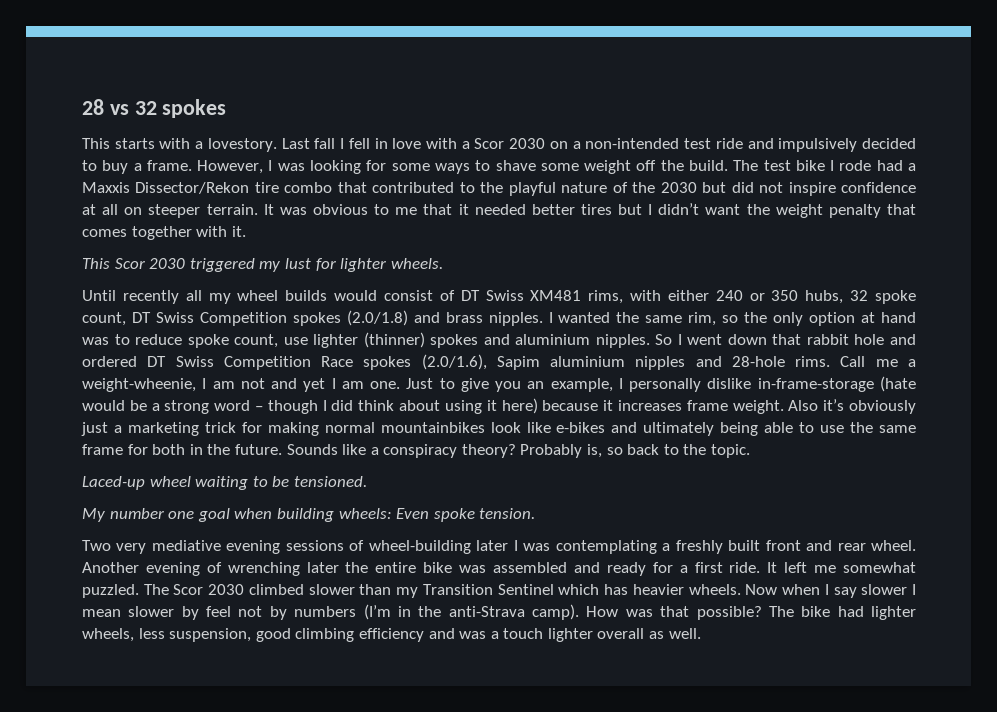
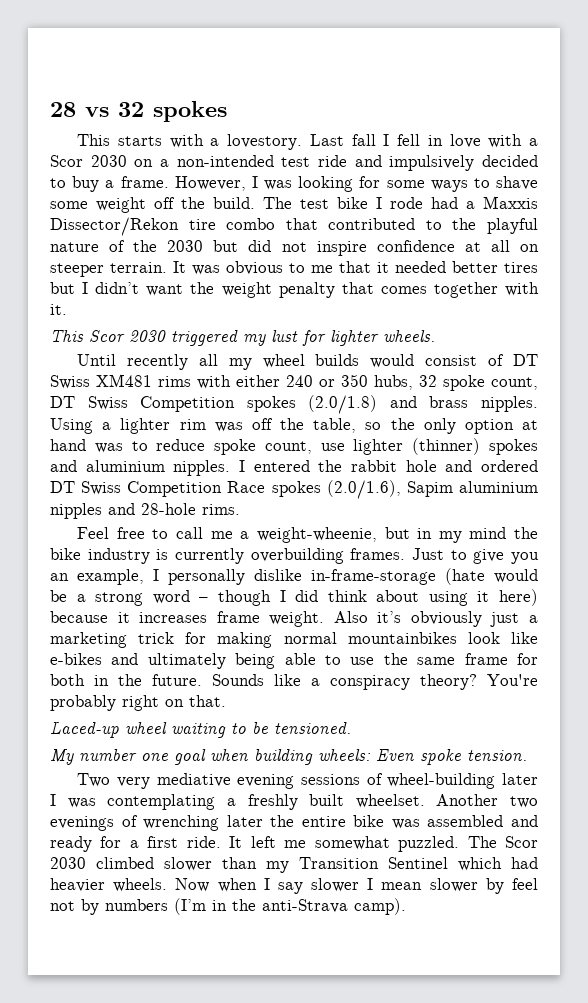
- Until recently all my wheel builds would consist of DT Swiss XM481 rims, with either 240 or 350 hubs, 32 spoke count, DT Swiss Competition spokes (2.0/1.8) and brass nipples.
+ Until recently all my wheel builds would consist of DT Swiss XM481 rims with either 240 or 350 hubs, 32 spoke count, DT Swiss Competition spokes (2.0/1.8) and brass nipples.
- I wanted the same rim, so the only option at hand was to reduce spoke count, use lighter (thinner) spokes and aluminium nipples.
+ Using a lighter rim was off the table, so the only option at hand was to reduce spoke count, use lighter (thinner) spokes and aluminium nipples.
- So I went down that rabbit hole and ordered DT Swiss Competition Race spokes (2.0/1.6), Sapim aluminium nipples and 28-hole rims. Call me a weight-wheenie, I am not and yet I am one.
+ I entered the rabbit hole and ordered DT Swiss Competition Race spokes (2.0/1.6), Sapim aluminium nipples and 28-hole rims.
+ Feel free to call me a weight-wheenie, but in my mind the bike industry is currently overbuilding frames.
- Probably is, so back to the topic.
+ You're probably right on that.
- Two very mediative evening sessions of wheel-building later I was contemplating a freshly built front and rear wheel. Another evening of wrenching later the entire bike was assembled and ready for a first ride.
+ Two very mediative evening sessions of wheel-building later I was contemplating a freshly built wheelset. Another two evenings of wrenching later the entire bike was assembled and ready for a first ride.
- The Scor 2030 climbed slower than my Transition Sentinel which has heavier wheels.
+ The Scor 2030 climbed slower than my Transition Sentinel which had heavier wheels.
- How was that possible? The bike had lighter wheels, less suspension, good climbing efficiency and was a touch lighter overall as well.

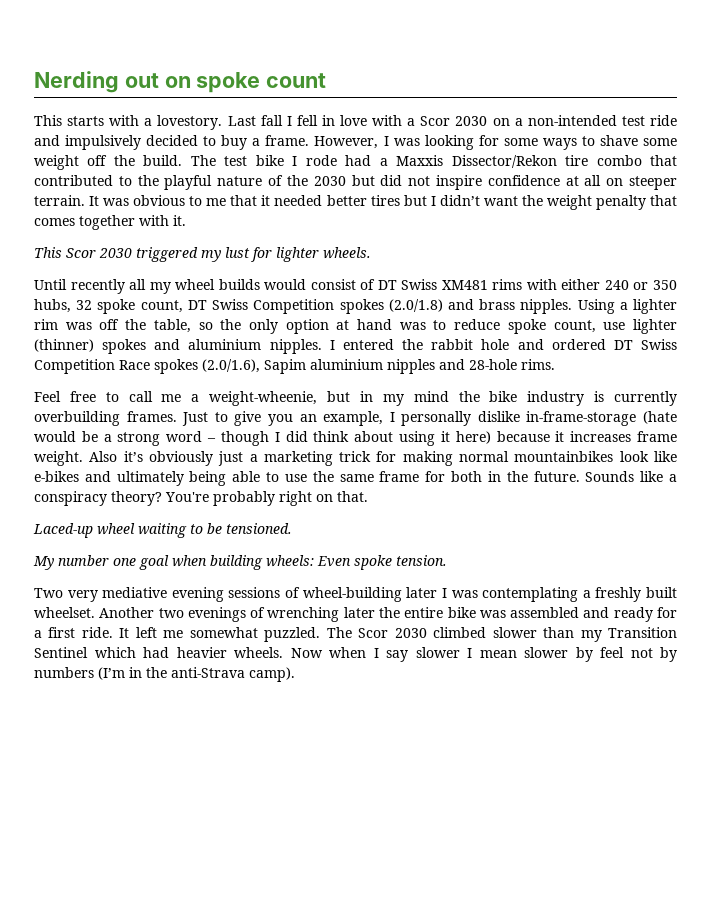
- 28 vs 32 spokes
+ Nerding out on spoke count

